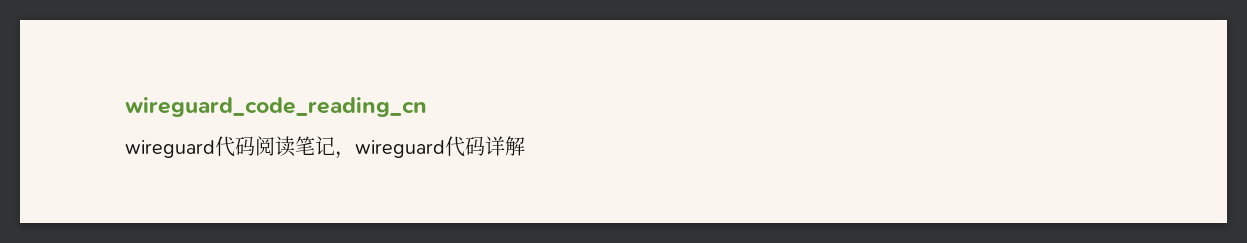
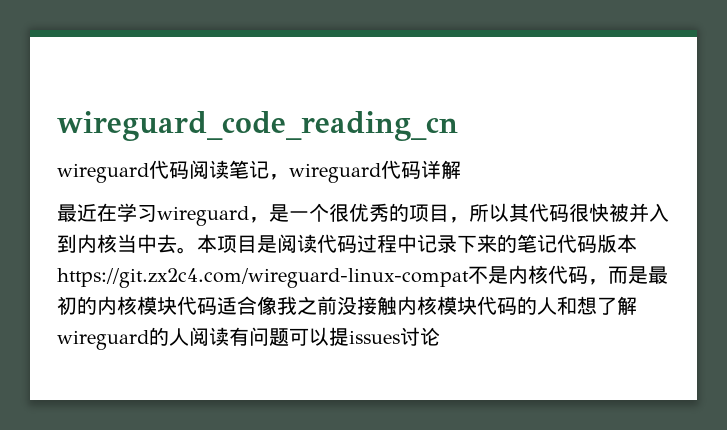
+ 最近在学习wireguard，是一个很优秀的项目，所以其代码很快被并入到内核当中去。本项目是阅读代码过程中记录下来的笔记代码版本https://git.zx2c4.com/wireguard-linux-compat不是内核代码，而是最初的内核模块代码适合像我之前没接触内核模块代码的人和想了解wireguard的人阅读有问题可以提issues讨论

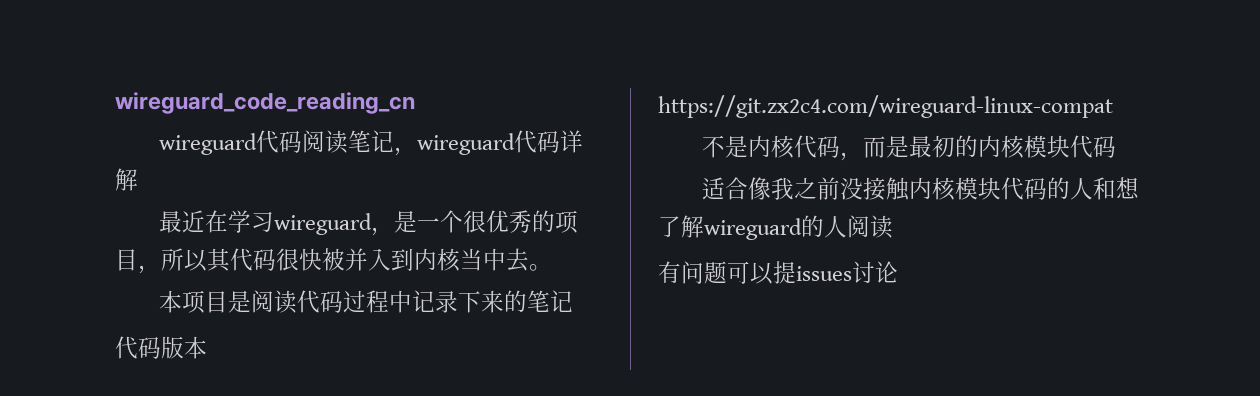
- 最近在学习wireguard，是一个很优秀的项目，所以其代码很快被并入到内核当中去。本项目是阅读代码过程中记录下来的笔记代码版本https://git.zx2c4.com/wireguard-linux-compat不是内核代码，而是最初的内核模块代码适合像我之前没接触内核模块代码的人和想了解wireguard的人阅读有问题可以提issues讨论
+ 最近在学习wireguard，是一个很优秀的项目，所以其代码很快被并入到内核当中去。
+ 本项目是阅读代码过程中记录下来的笔记
+ 代码版本https://git.zx2c4.com/wireguard-linux-compat
+ 不是内核代码，而是最初的内核模块代码
+ 适合像我之前没接触内核模块代码的人和想了解wireguard的人阅读
+ 有问题可以提issues讨论

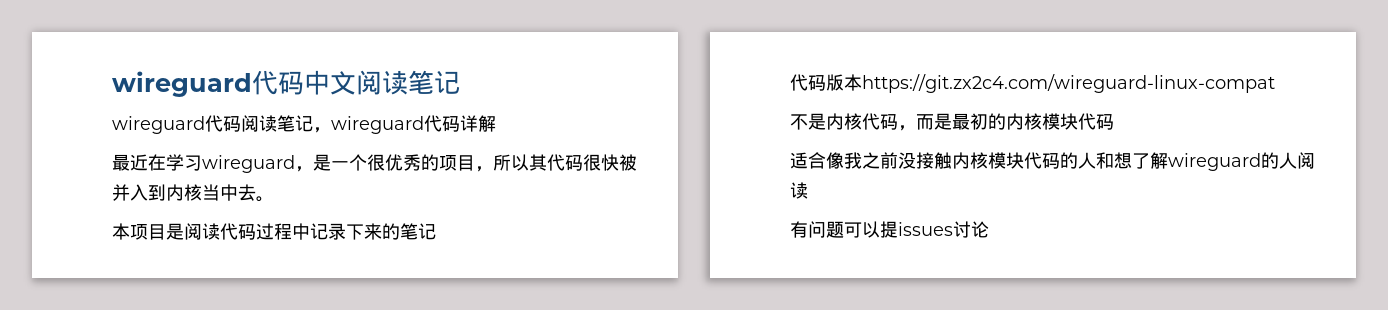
- wireguard_code_reading_cn
+ wireguard代码中文阅读笔记

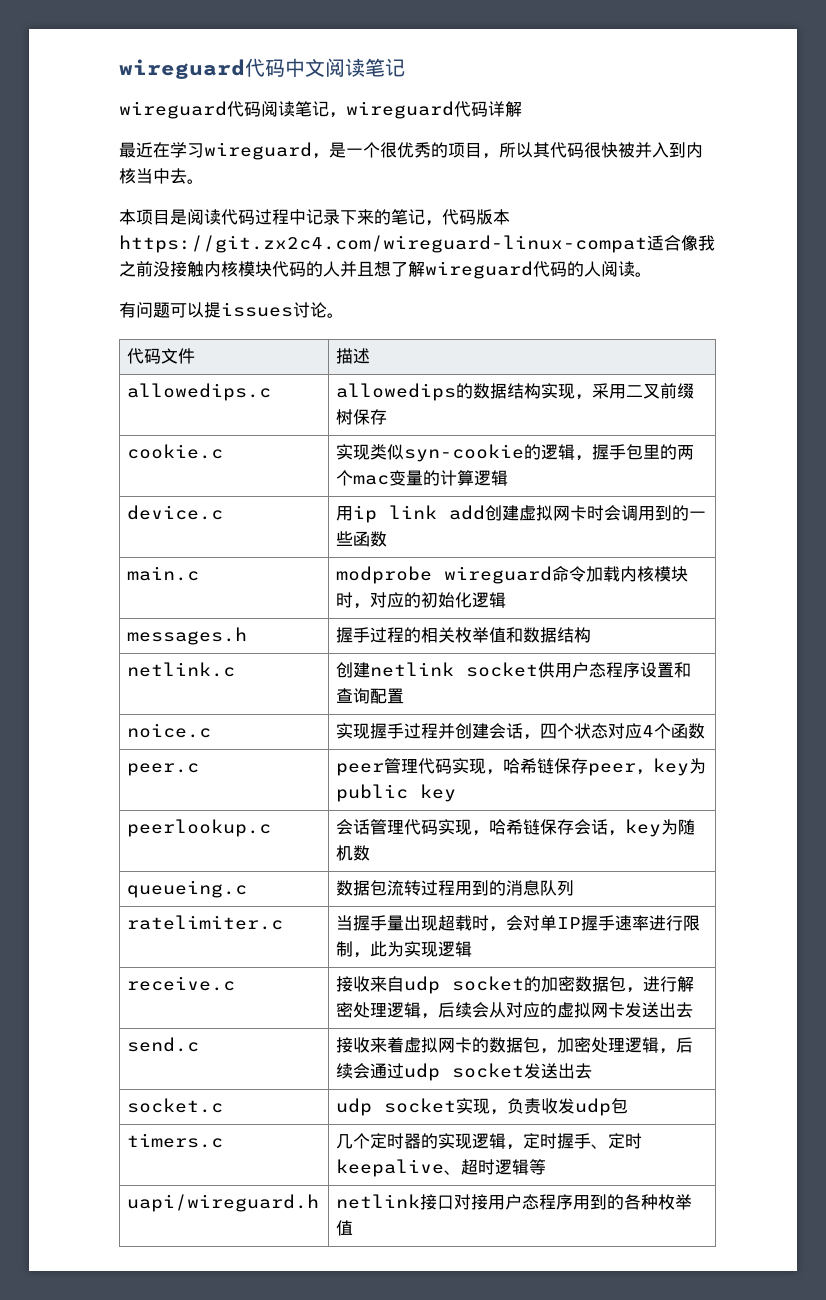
- 本项目是阅读代码过程中记录下来的笔记
- 代码版本https://git.zx2c4.com/wireguard-linux-compat
- 不是内核代码，而是最初的内核模块代码
- 适合像我之前没接触内核模块代码的人和想了解wireguard的人阅读
+ 本项目是阅读代码过程中记录下来的笔记，代码版本https://git.zx2c4.com/wireguard-linux-compat适合像我之前没接触内核模块代码的人并且想了解wireguard代码的人阅读。
- 有问题可以提issues讨论
+ 有问题可以提issues讨论。
+ 代码文件 | 描述
+ allowedips.c | allowedips的数据结构实现，采用二叉前缀树保存
+ cookie.c | 实现类似syn-cookie的逻辑，握手包里的两个mac变量的计算逻辑
+ device.c | 用ip link add创建虚拟网卡时会调用到的一些函数
+ main.c | modprobe wireguard命令加载内核模块时，对应的初始化逻辑
+ messages.h | 握手过程的相关枚举值和数据结构
+ netlink.c | 创建netlink socket供用户态程序设置和查询配置
+ noice.c | 实现握手过程并创建会话，四个状态对应4个函数
+ peer.c | peer管理代码实现，哈希链保存peer，key为public key
+ peerlookup.c | 会话管理代码实现，哈希链保存会话，key为随机数
+ queueing.c | 数据包流转过程用到的消息队列
+ ratelimiter.c | 当握手量出现超载时，会对单IP握手速率进行限制，此为实现逻辑
+ receive.c | 接收来自udp socket的加密数据包，进行解密处理逻辑，后续会从对应的虚拟网卡发送出去
+ send.c | 接收来着虚拟网卡的数据包，加密处理逻辑，后续会通过udp socket发送出去
+ socket.c | udp socket实现，负责收发udp包
+ timers.c | 几个定时器的实现逻辑，定时握手、定时keepalive、超时逻辑等
+ uapi/wireguard.h | netlink接口对接用户态程序用到的各种枚举值

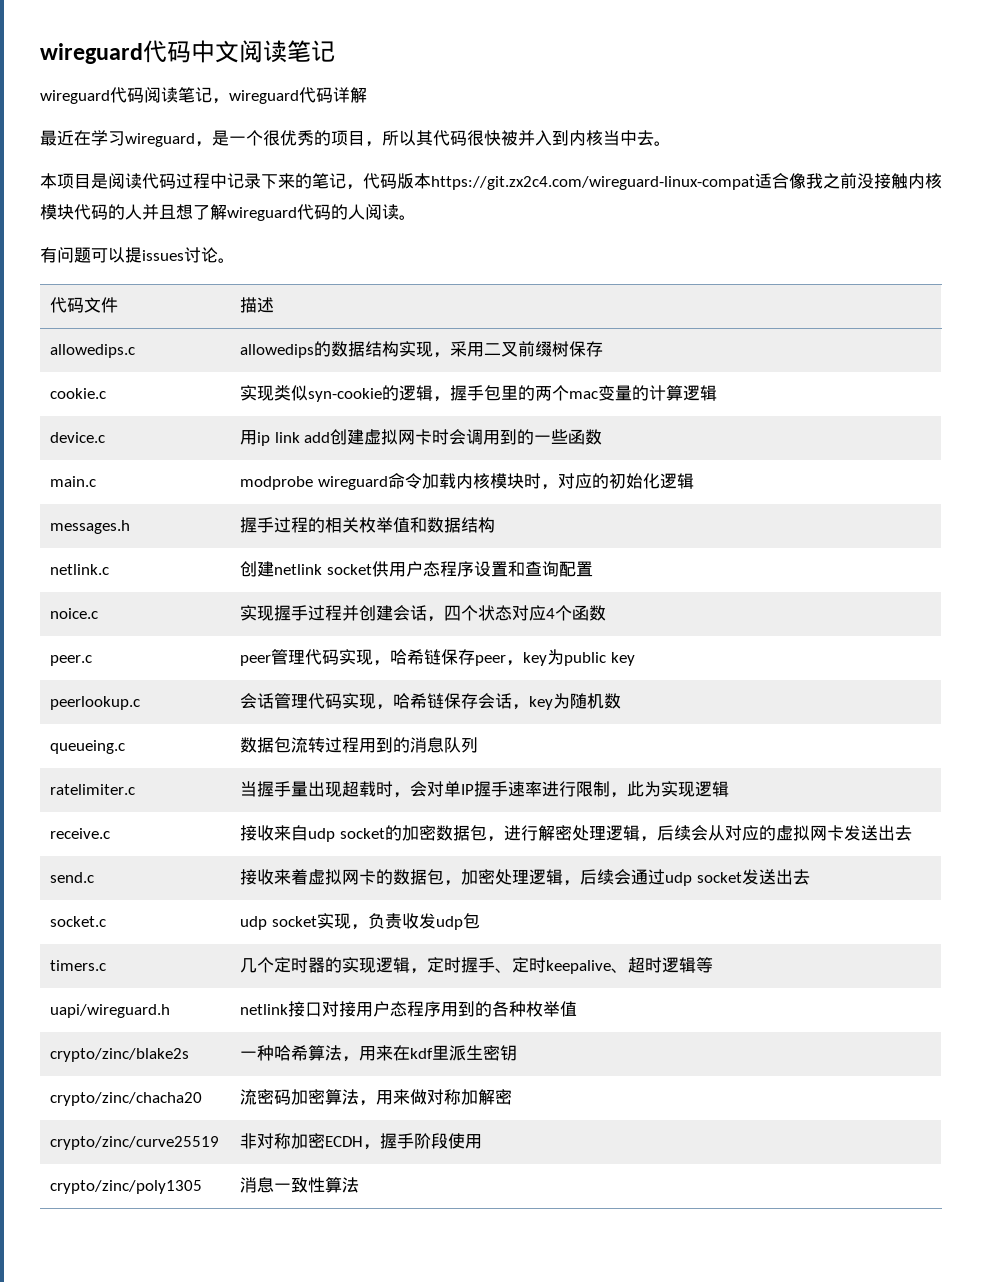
+ crypto/zinc/blake2s | 一种哈希算法，用来在kdf里派生密钥
+ crypto/zinc/chacha20 | 流密码加密算法，用来做对称加解密
+ crypto/zinc/curve25519 | 非对称加密ECDH，握手阶段使用
+ crypto/zinc/poly1305 | 消息一致性算法

